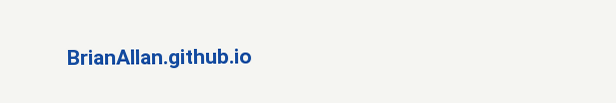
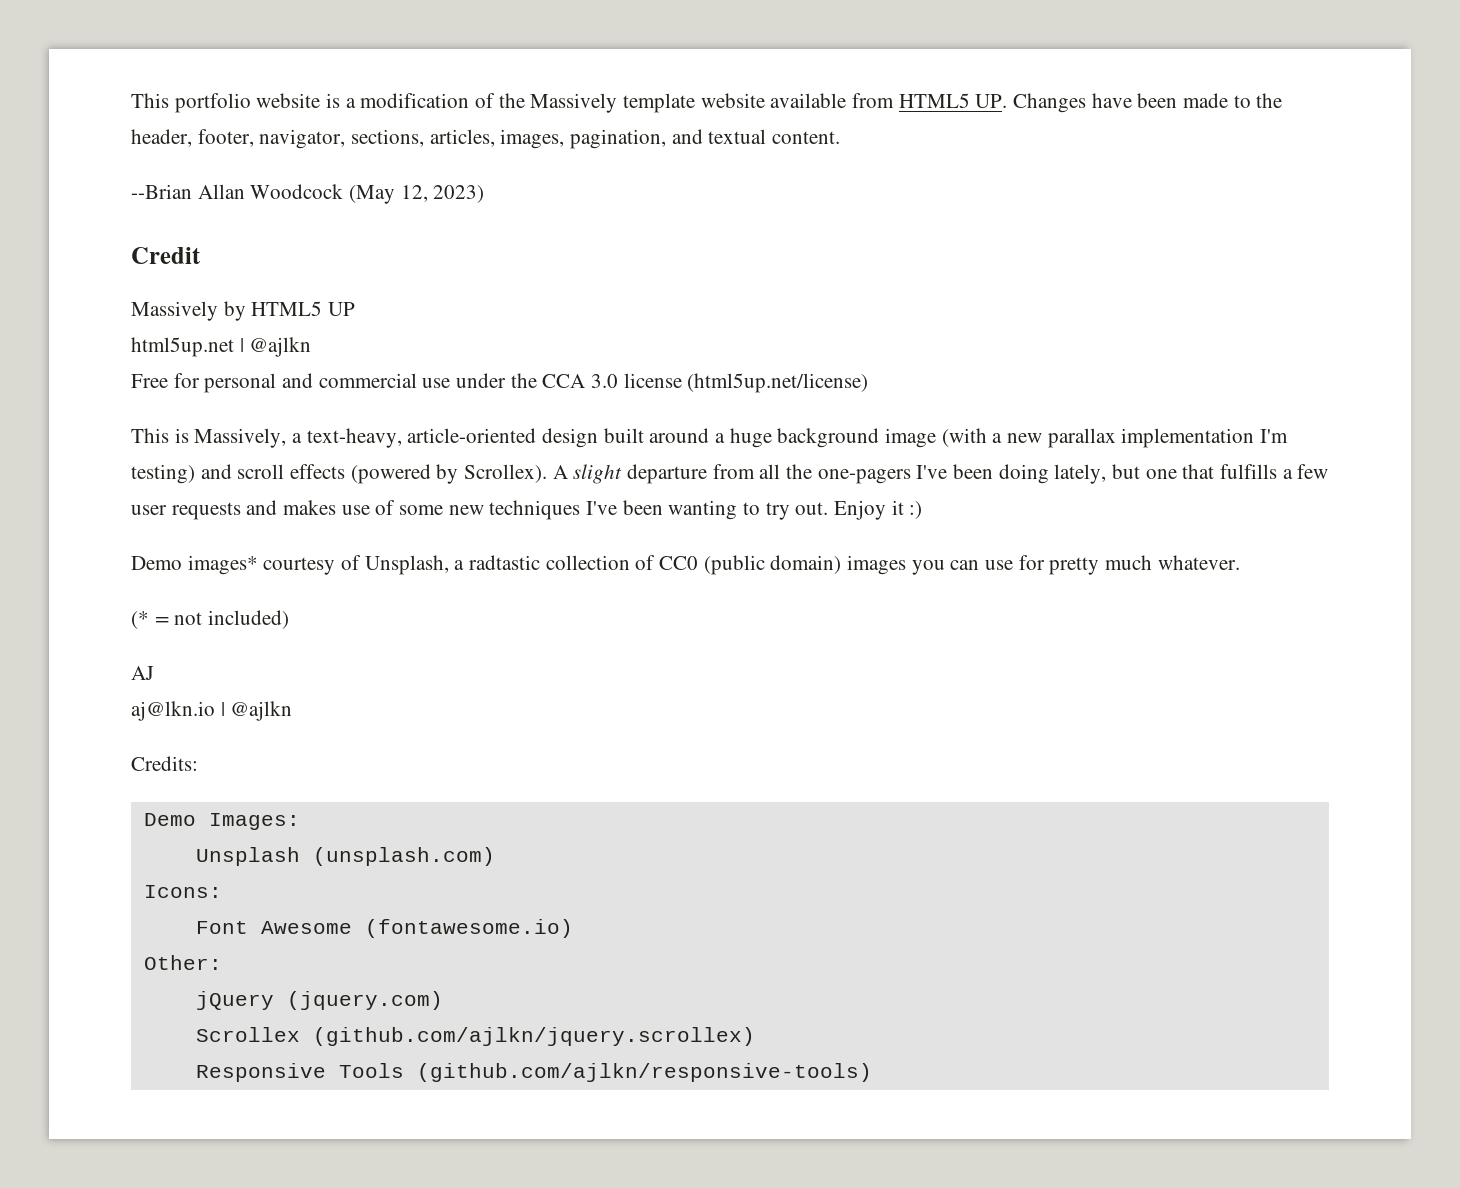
- BrianAllan.github.io
+ This portfolio website is a modification of the Massively template website available from HTML5 UP. Changes have been made to the header, footer, navigator, sections, articles, images, pagination, and textual content.
+ --Brian Allan Woodcock (May 12, 2023)
+ Credit
+ Massively by HTML5 UP
+ html5up.net | @ajlkn
+ Free for personal and commercial use under the CCA 3.0 license (html5up.net/license)
+ This is Massively, a text-heavy, article-oriented design built around a huge background image (with a new parallax implementation I'm testing) and scroll effects (powered by Scrollex). A slight departure from all the one-pagers I've been doing lately, but one that fulfills a few user requests and makes use of some new techniques I've been wanting to try out. Enjoy it :)
+ Demo images* courtesy of Unsplash, a radtastic collection of CC0 (public domain) images you can use for pretty much whatever.
+ (* = not included)
+ AJ
+ aj@lkn.io | @ajlkn
+ Credits:
+ Demo Images:
+ Unsplash (unsplash.com)
+ Icons:
+ Font Awesome (fontawesome.io)
+ Other:
+ jQuery (jquery.com)
+ Scrollex (github.com/ajlkn/jquery.scrollex)
+ Responsive Tools (github.com/ajlkn/responsive-tools)

